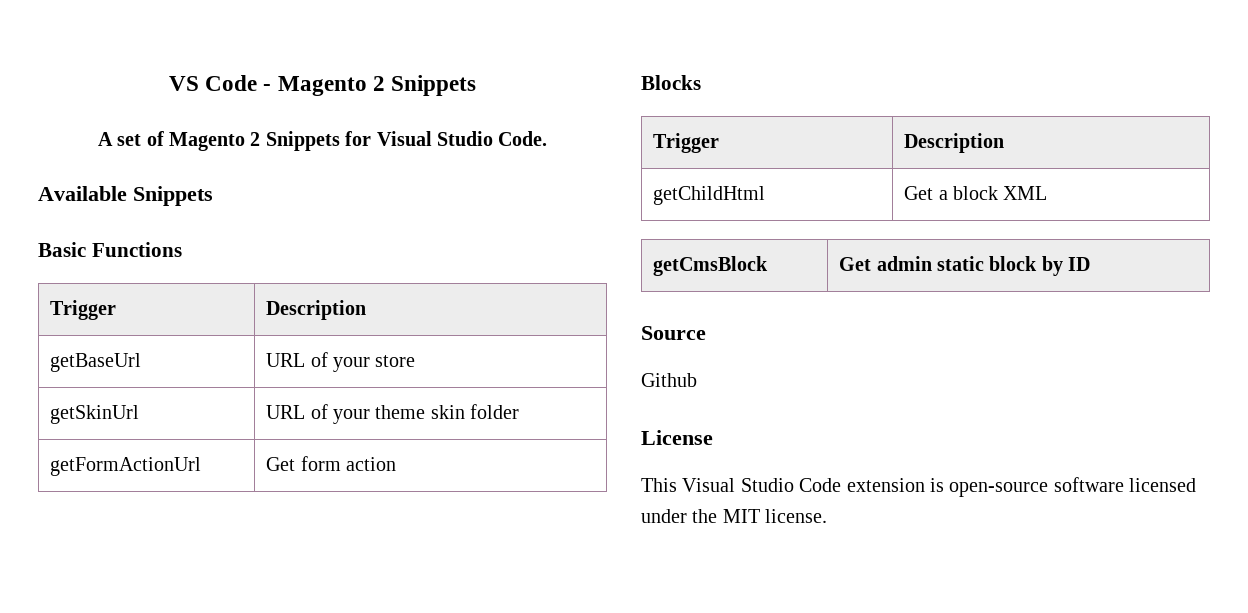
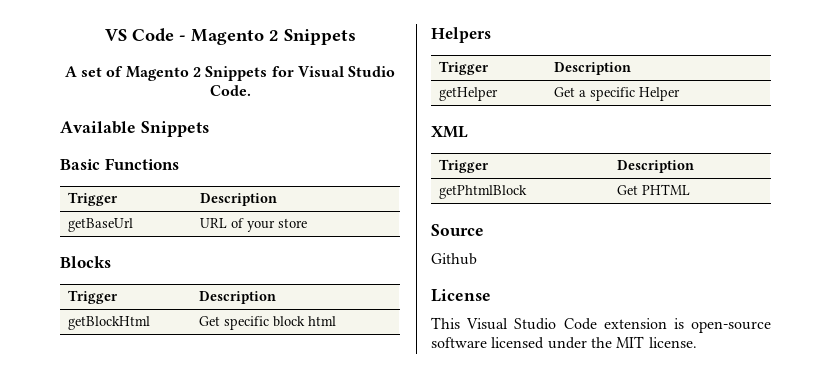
- getSkinUrl | URL of your theme skin folder
- getFormActionUrl | Get form action
  Blocks
  Trigger | Description
- getChildHtml | Get a block XML
- getCmsBlock | Get admin static block by ID
+ getBlockHtml | Get specific block html
+ Helpers
+ Trigger | Description
+ getHelper | Get a specific Helper
+ XML
+ Trigger | Description
+ getPhtmlBlock | Get PHTML

